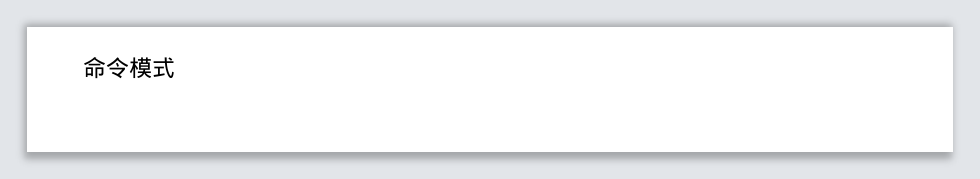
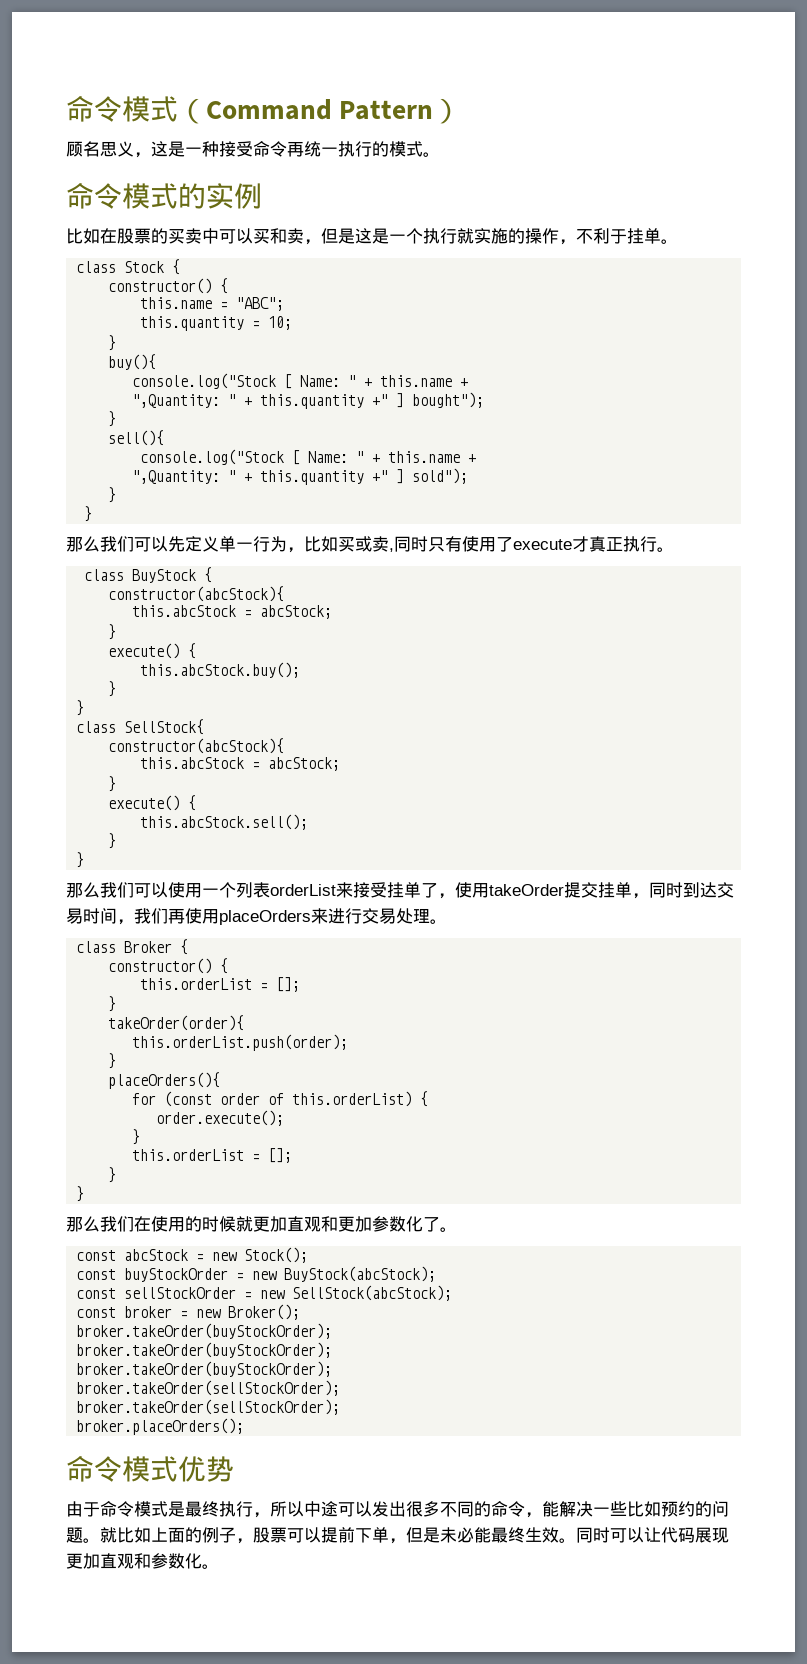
- 命令模式
+ 命令模式（Command Pattern）
+ 顾名思义，这是一种接受命令再统一执行的模式。
+ 命令模式的实例
+ 比如在股票的买卖中可以买和卖，但是这是一个执行就实施的操作，不利于挂单。
+ class Stock {
+ constructor() {
+ this.name = "ABC";
+ this.quantity = 10;
+ }
+ buy(){
+ console.log("Stock [ Name: " + this.name +
+ ",Quantity: " + this.quantity +" ] bought");
+ }
+ sell(){
+ console.log("Stock [ Name: " + this.name +
+ ",Quantity: " + this.quantity +" ] sold");
+ }
+ }
+ 那么我们可以先定义单一行为，比如买或卖,同时只有使用了execute才真正执行。
+ class BuyStock {
+ constructor(abcStock){
+ this.abcStock = abcStock;
+ }
+ execute() {
+ this.abcStock.buy();
+ }
+ }
+ class SellStock{
+ constructor(abcStock){
+ this.abcStock = abcStock;
+ }
+ execute() {
+ this.abcStock.sell();
+ }
+ }
+ 那么我们可以使用一个列表orderList来接受挂单了，使用takeOrder提交挂单，同时到达交易时间，我们再使用placeOrders来进行交易处理。
+ class Broker {
+ constructor() {
+ this.orderList = [];
+ }
+ takeOrder(order){
+ this.orderList.push(order);
+ }
+ placeOrders(){
+ for (const order of this.orderList) {
+ order.execute();
+ }
+ this.orderList = [];
+ }
+ }
+ 那么我们在使用的时候就更加直观和更加参数化了。
+ const abcStock = new Stock();
+ const buyStockOrder = new BuyStock(abcStock);
+ const sellStockOrder = new SellStock(abcStock);
+ const broker = new Broker();
+ broker.takeOrder(buyStockOrder);
+ broker.takeOrder(buyStockOrder);
+ broker.takeOrder(buyStockOrder);
+ broker.takeOrder(sellStockOrder);
+ broker.takeOrder(sellStockOrder);
+ broker.placeOrders();
+ 命令模式优势
+ 由于命令模式是最终执行，所以中途可以发出很多不同的命令，能解决一些比如预约的问题。就比如上面的例子，股票可以提前下单，但是未必能最终生效。同时可以让代码展现更加直观和参数化。

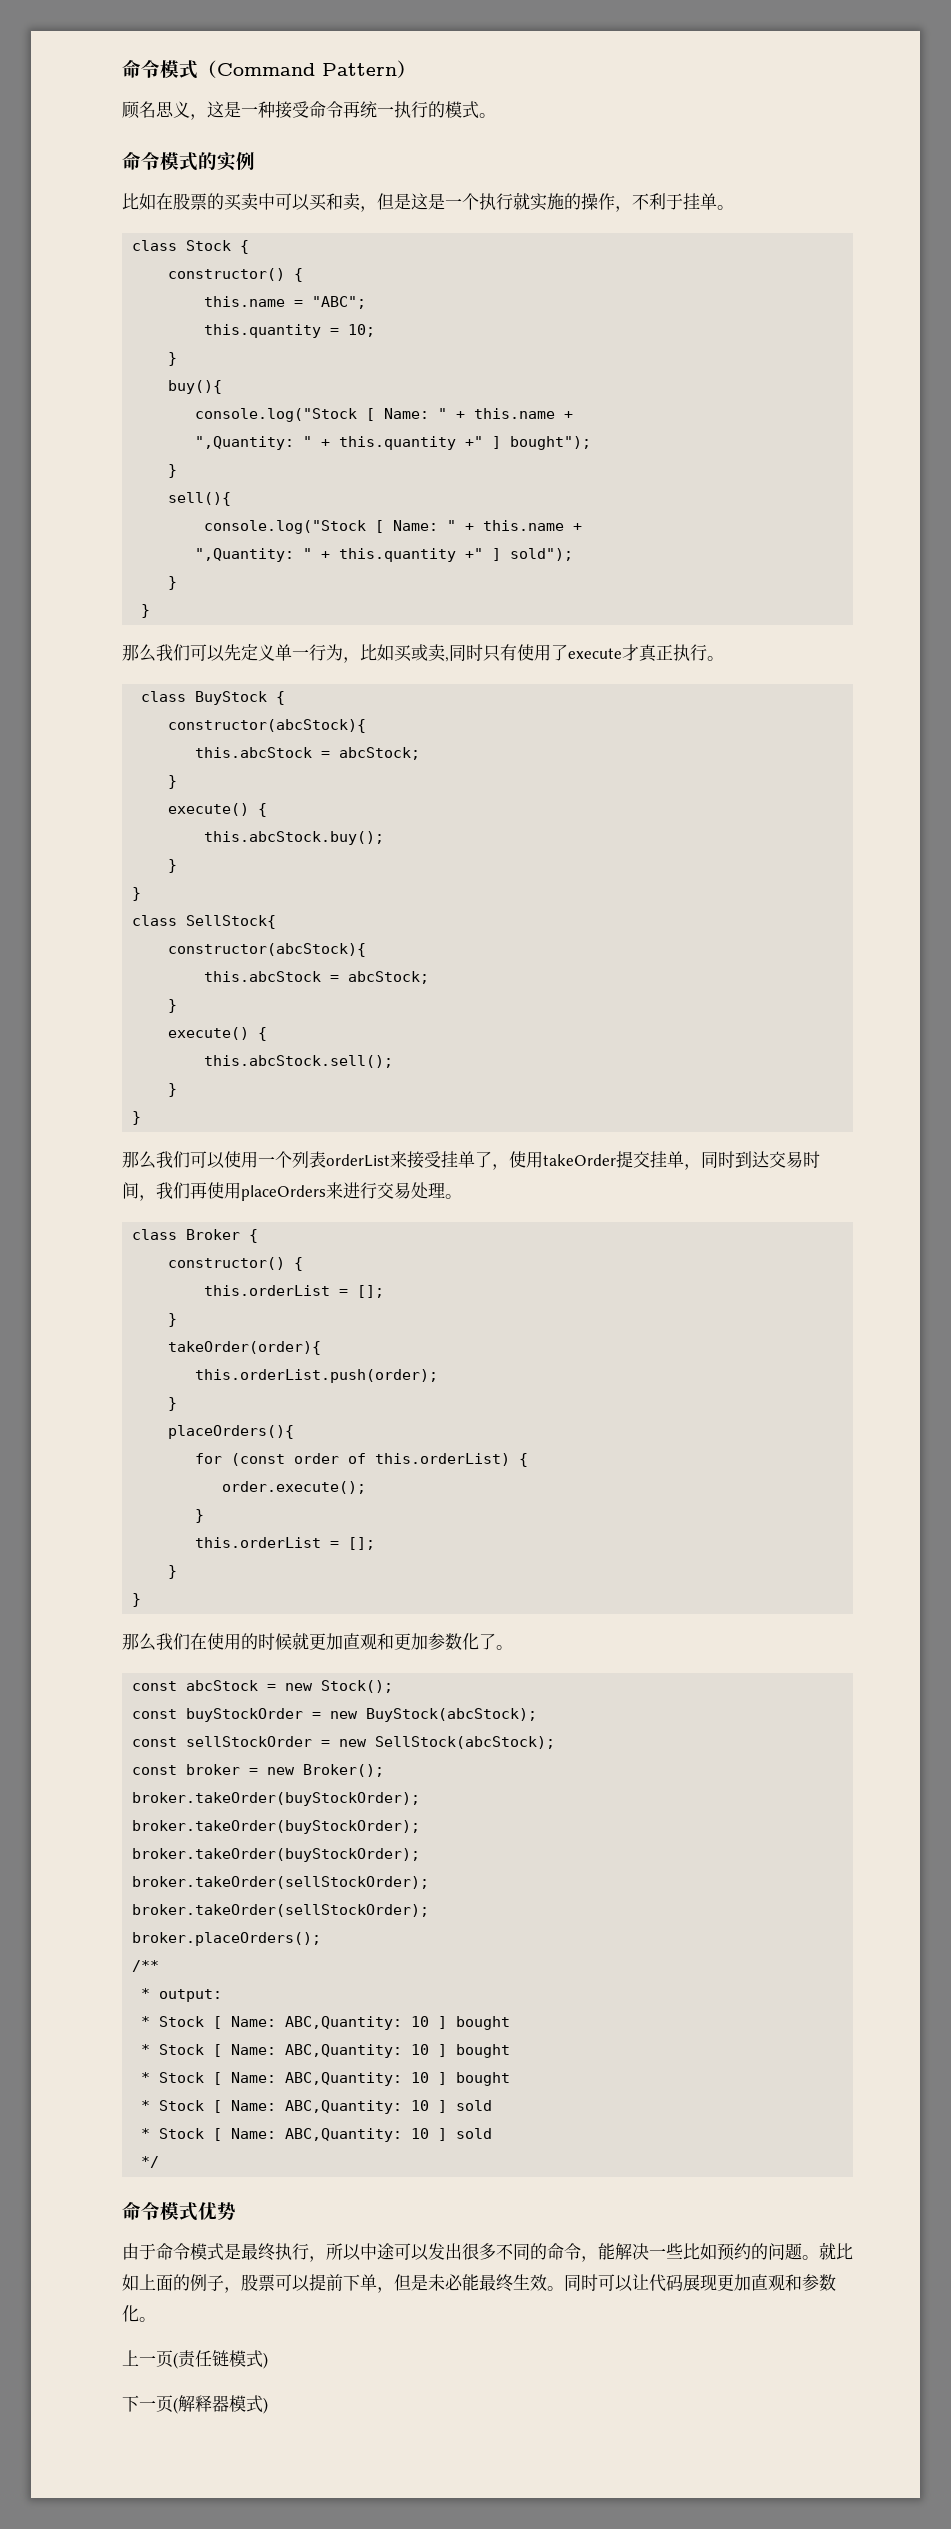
+ /**
+ * output:
+ * Stock [ Name: ABC,Quantity: 10 ] bought
+ * Stock [ Name: ABC,Quantity: 10 ] bought
+ * Stock [ Name: ABC,Quantity: 10 ] bought
+ * Stock [ Name: ABC,Quantity: 10 ] sold
+ * Stock [ Name: ABC,Quantity: 10 ] sold
+ */
+ 上一页(责任链模式)
+ 下一页(解释器模式)

